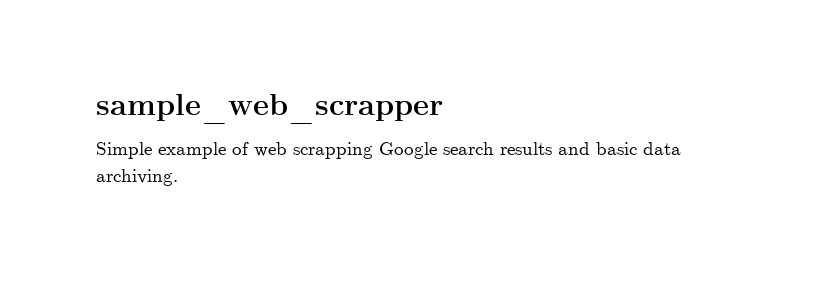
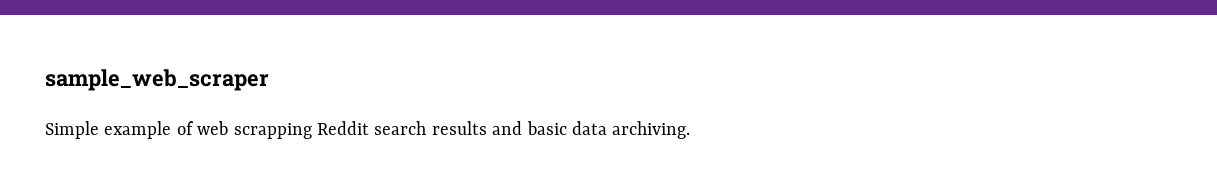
- sample_web_scrapper
+ sample_web_scraper
- Simple example of web scrapping Google search results and basic data archiving.
+ Simple example of web scrapping Reddit search results and basic data archiving.

